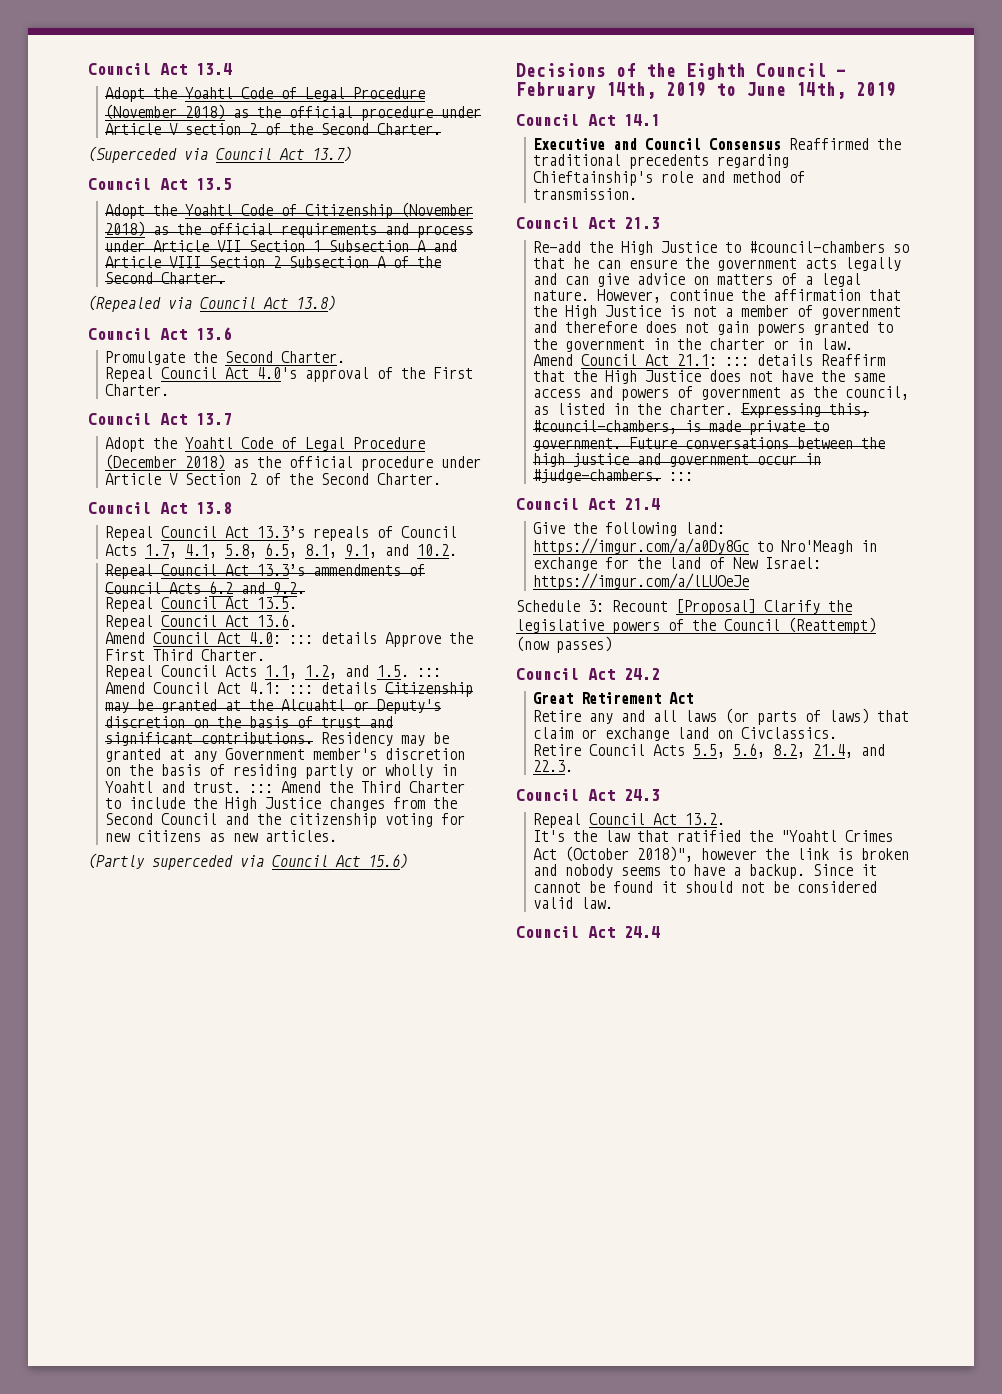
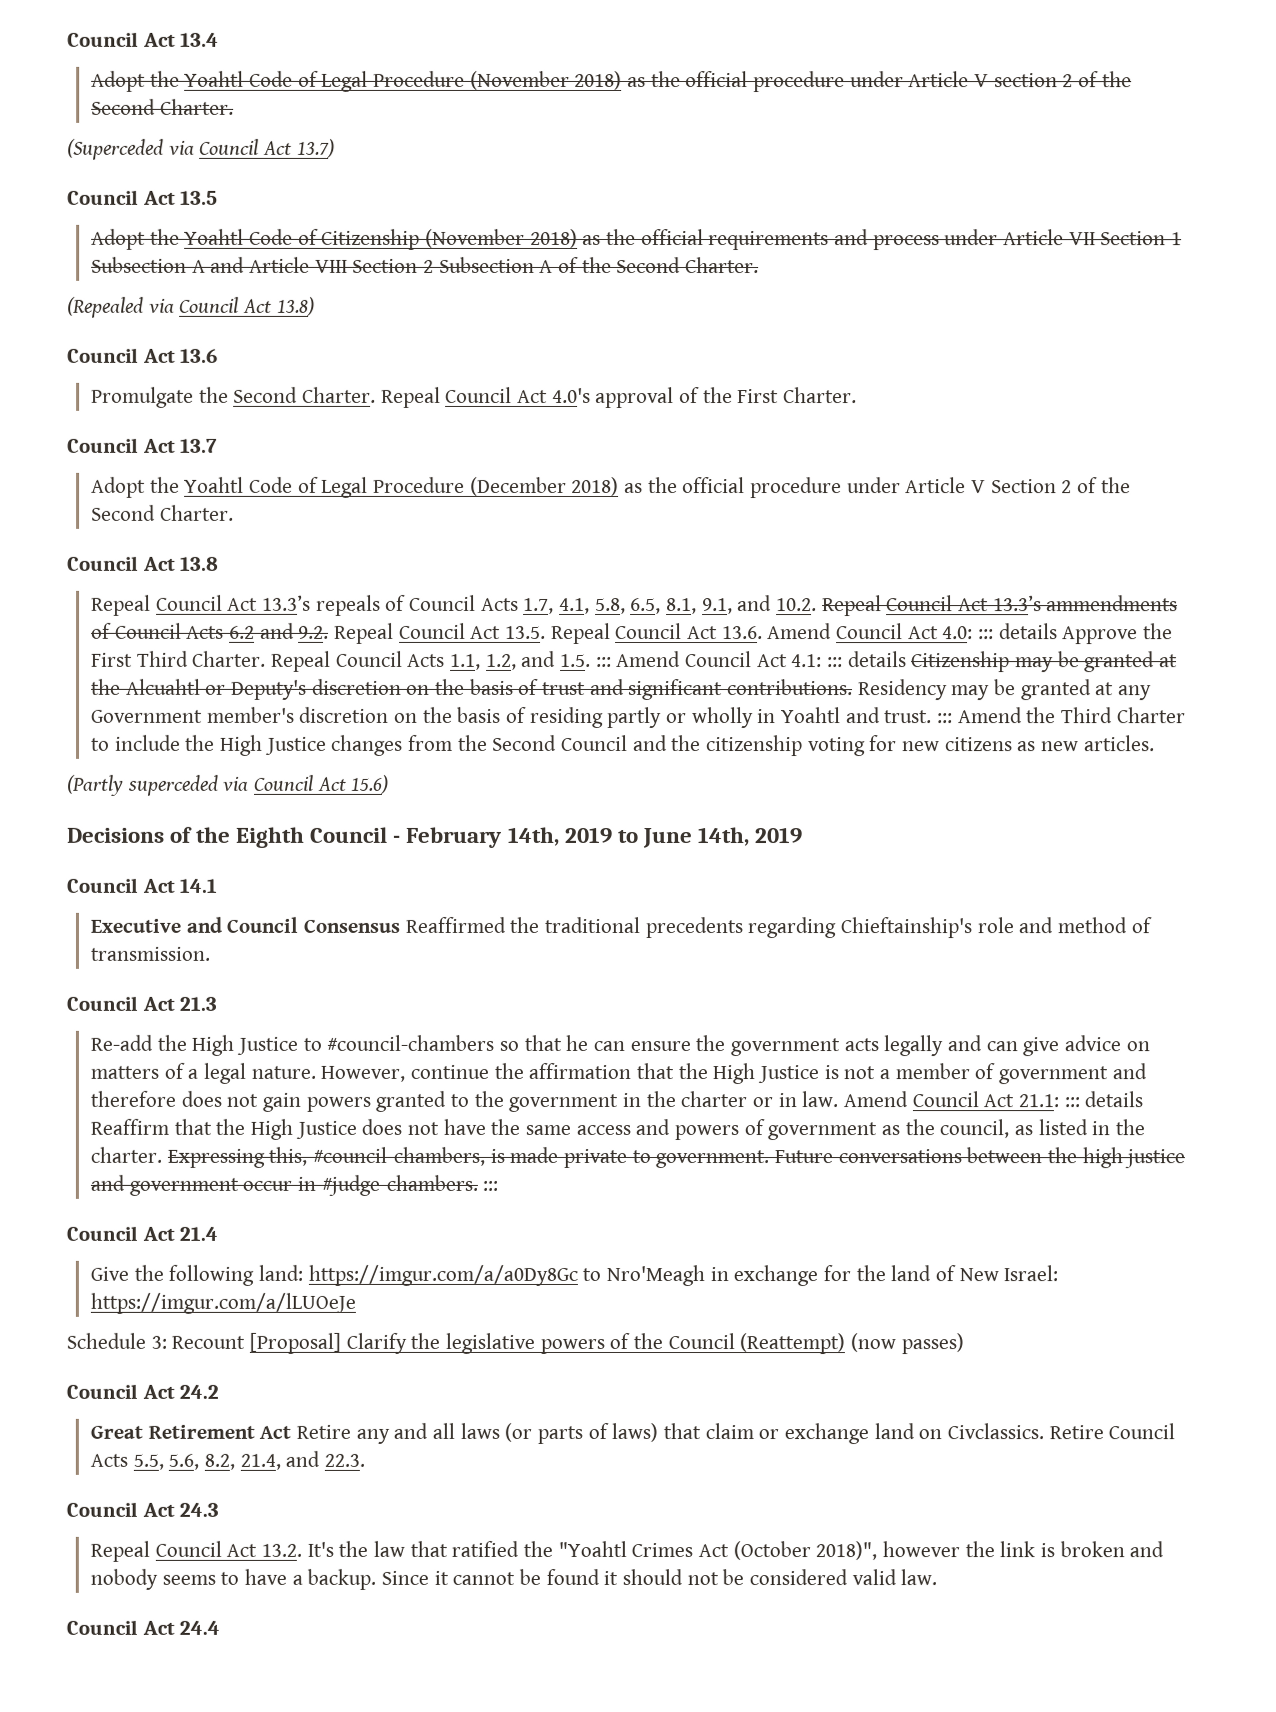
- Promulgate the Second Charter.
- Repeal Council Act 4.0's approval of the First Charter.
+ Promulgate the Second Charter. Repeal Council Act 4.0's approval of the First Charter.
- Repeal Council Act 13.3’s repeals of Council Acts 1.7, 4.1, 5.8, 6.5, 8.1, 9.1, and 10.2.
- Repeal Council Act 13.3’s ammendments of Council Acts 6.2 and 9.2.
- Repeal Council Act 13.5.
- Repeal Council Act 13.6.
- Amend Council Act 4.0:
+ Repeal Council Act 13.3’s repeals of Council Acts 1.7, 4.1, 5.8, 6.5, 8.1, 9.1, and 10.2. Repeal Council Act 13.3’s ammendments of Council Acts 6.2 and 9.2. Repeal Council Act 13.5. Repeal Council Act 13.6. Amend Council Act 4.0:
- details Approve the First Third Charter.
- Repeal Council Acts 1.1, 1.2, and 1.5. :::
+ details Approve the First Third Charter. Repeal Council Acts 1.1, 1.2, and 1.5. :::
- However, continue the affirmation that the High Justice is not a member of government and therefore does not gain powers granted to the government in the charter or in law.
- Amend Council Act 21.1: ::: details Reaffirm that the High Justice does not have the same access and powers of government as the council, as listed in the charter.
+ However, continue the affirmation that the High Justice is not a member of government and therefore does not gain powers granted to the government in the charter or in law. Amend Council Act 21.1: ::: details Reaffirm that the High Justice does not have the same access and powers of government as the council, as listed in the charter.
- Great Retirement Act
- Retire any and all laws (or parts of laws) that claim or exchange land on Civclassics.
- Retire Council Acts 5.5, 5.6, 8.2, 21.4, and 22.3.
+ Great Retirement Act Retire any and all laws (or parts of laws) that claim or exchange land on Civclassics. Retire Council Acts 5.5, 5.6, 8.2, 21.4, and 22.3.
- Repeal Council Act 13.2.
- It's the law that ratified the "Yoahtl Crimes Act (October 2018)", however the link is broken and nobody seems to have a backup.
+ Repeal Council Act 13.2. It's the law that ratified the "Yoahtl Crimes Act (October 2018)", however the link is broken and nobody seems to have a backup.

